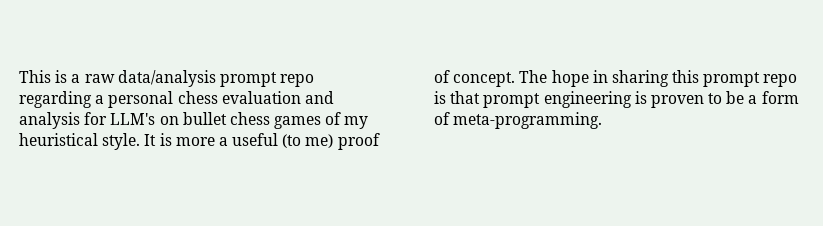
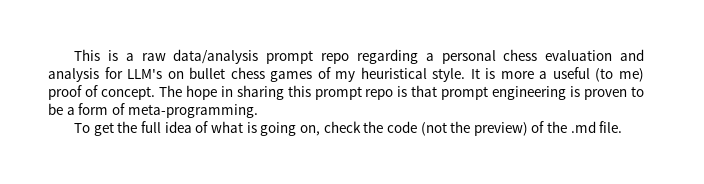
+ To get the full idea of what is going on, check the code (not the preview) of the .md file.

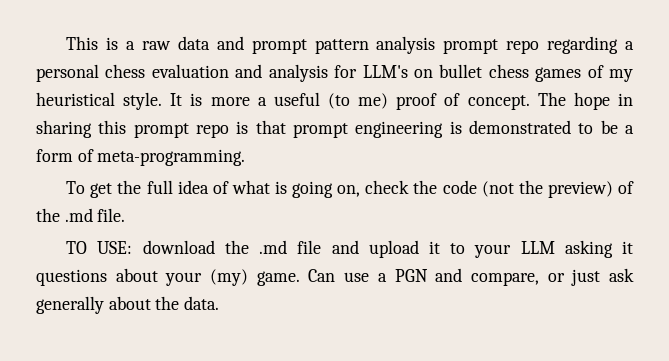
- This is a raw data/analysis prompt repo regarding a personal chess evaluation and analysis for LLM's on bullet chess games of my heuristical style.
+ This is a raw data and prompt pattern analysis prompt repo regarding a personal chess evaluation and analysis for LLM's on bullet chess games of my heuristical style.
- The hope in sharing this prompt repo is that prompt engineering is proven to be a form of meta-programming.
+ The hope in sharing this prompt repo is that prompt engineering is demonstrated to be a form of meta-programming.
+ TO USE: download the .md file and upload it to your LLM asking it questions about your (my) game. Can use a PGN and compare, or just ask generally about the data.

